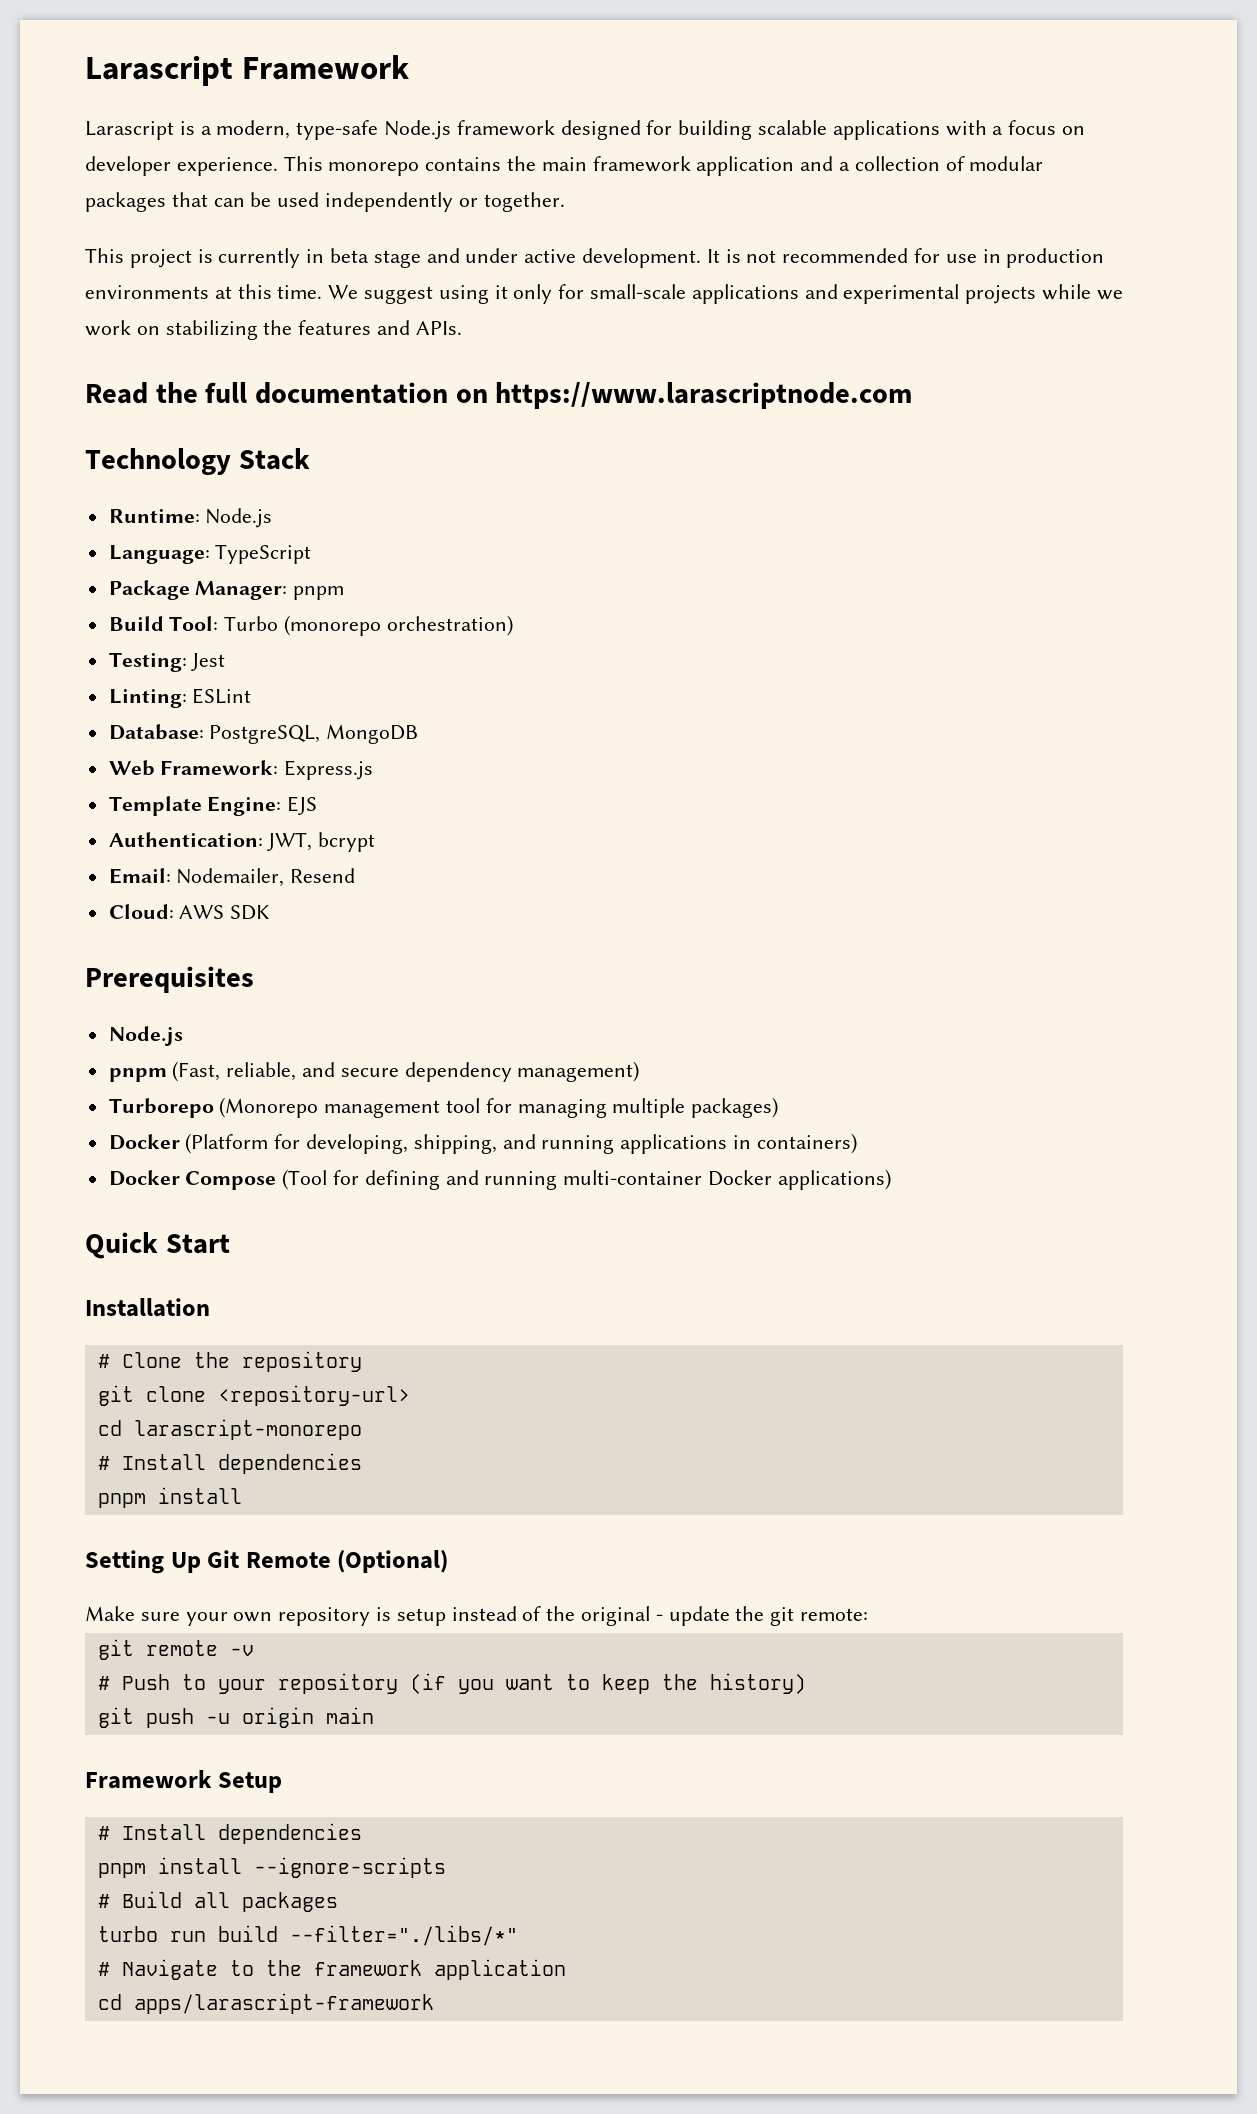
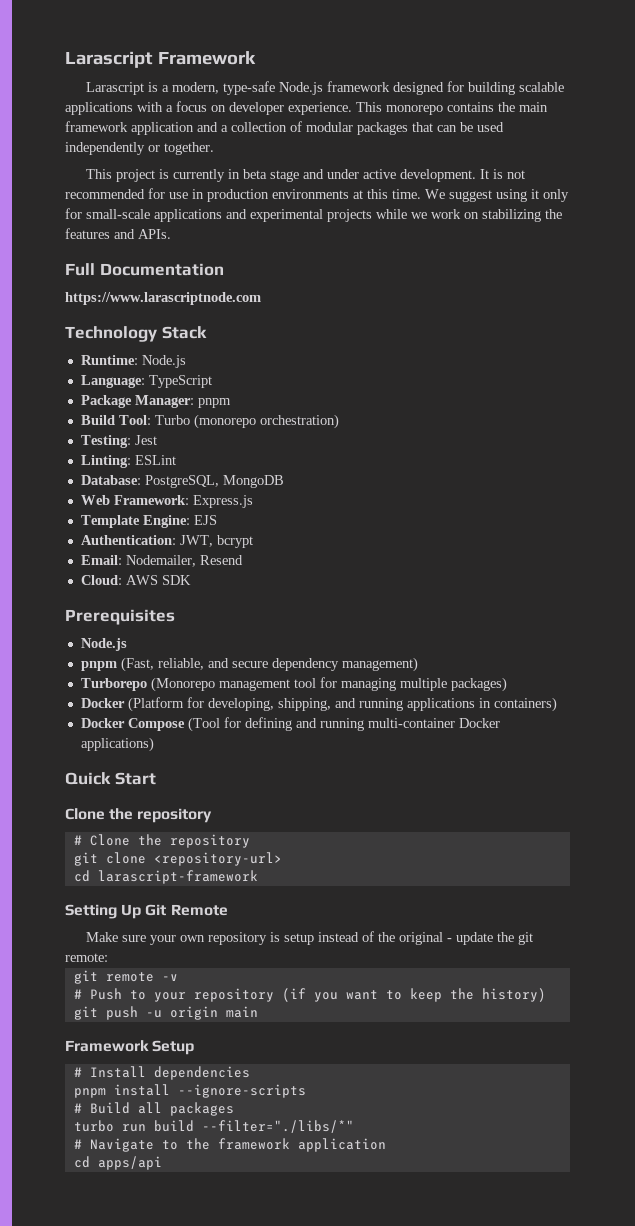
- Read the full documentation on https://www.larascriptnode.com
+ Full Documentation
+ https://www.larascriptnode.com
  Quick Start
- Installation
+ Clone the repository
- cd larascript-monorepo
- # Install dependencies
- pnpm install
+ cd larascript-framework
- Setting Up Git Remote (Optional)
+ Setting Up Git Remote
- cd apps/larascript-framework
+ cd apps/api

